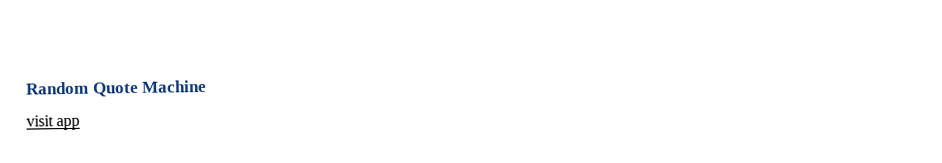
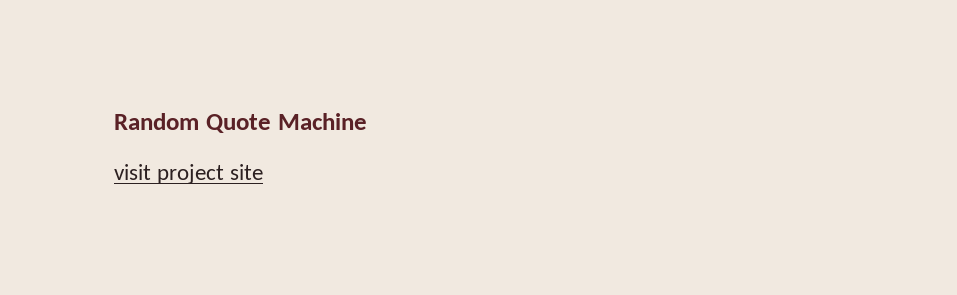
- visit app
+ visit project site

